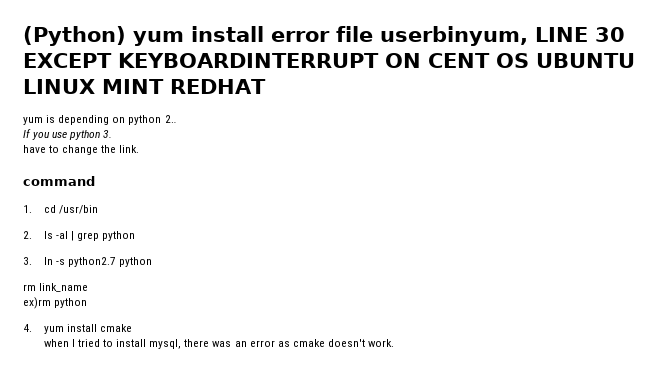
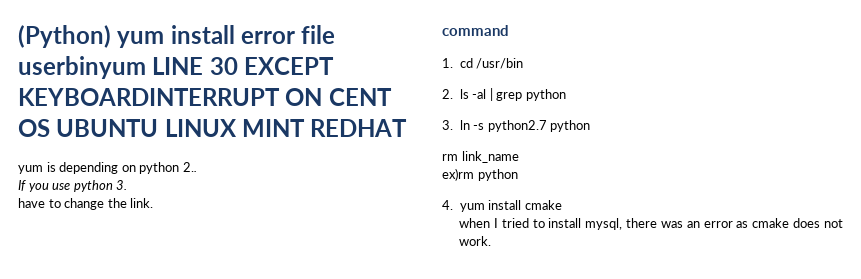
- (Python) yum install error file userbinyum, LINE 30 EXCEPT KEYBOARDINTERRUPT ON CENT OS UBUNTU LINUX MINT REDHAT
+ (Python) yum install error file userbinyum LINE 30 EXCEPT KEYBOARDINTERRUPT ON CENT OS UBUNTU LINUX MINT REDHAT
- when I tried to install mysql, there was an error as cmake doesn't work.
+ when I tried to install mysql, there was an error as cmake does not work.

